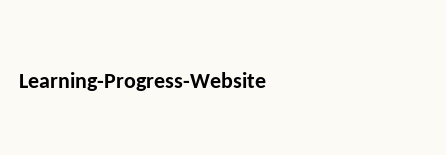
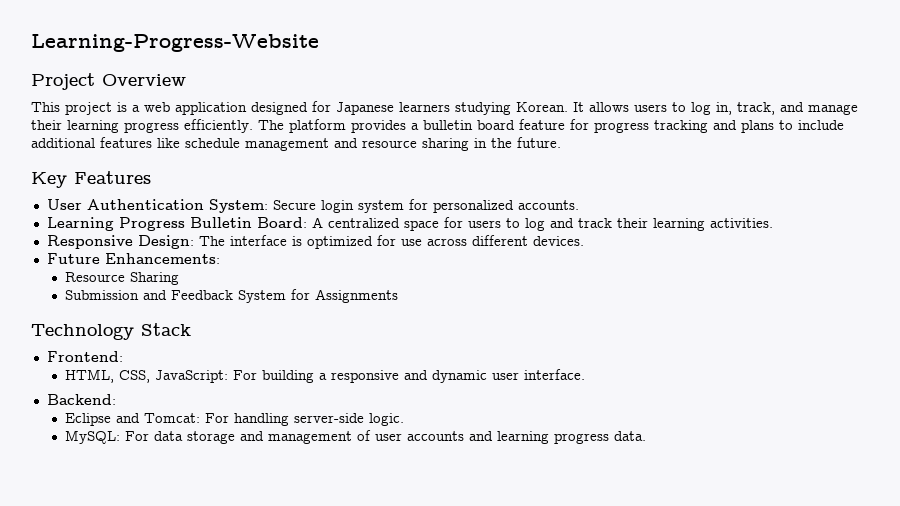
+ Project Overview
+ This project is a web application designed for Japanese learners studying Korean. It allows users to log in, track, and manage their learning progress efficiently. The platform provides a bulletin board feature for progress tracking and plans to include additional features like schedule management and resource sharing in the future.
+ Key Features
+ User Authentication System: Secure login system for personalized accounts.
+ Learning Progress Bulletin Board: A centralized space for users to log and track their learning activities.
+ Responsive Design: The interface is optimized for use across different devices.
+ Future Enhancements:
+ Resource Sharing
+ Submission and Feedback System for Assignments
+ Technology Stack
+ Frontend:
+ HTML, CSS, JavaScript: For building a responsive and dynamic user interface.
+ Backend:
+ Eclipse and Tomcat: For handling server-side logic.
+ MySQL: For data storage and management of user accounts and learning progress data.

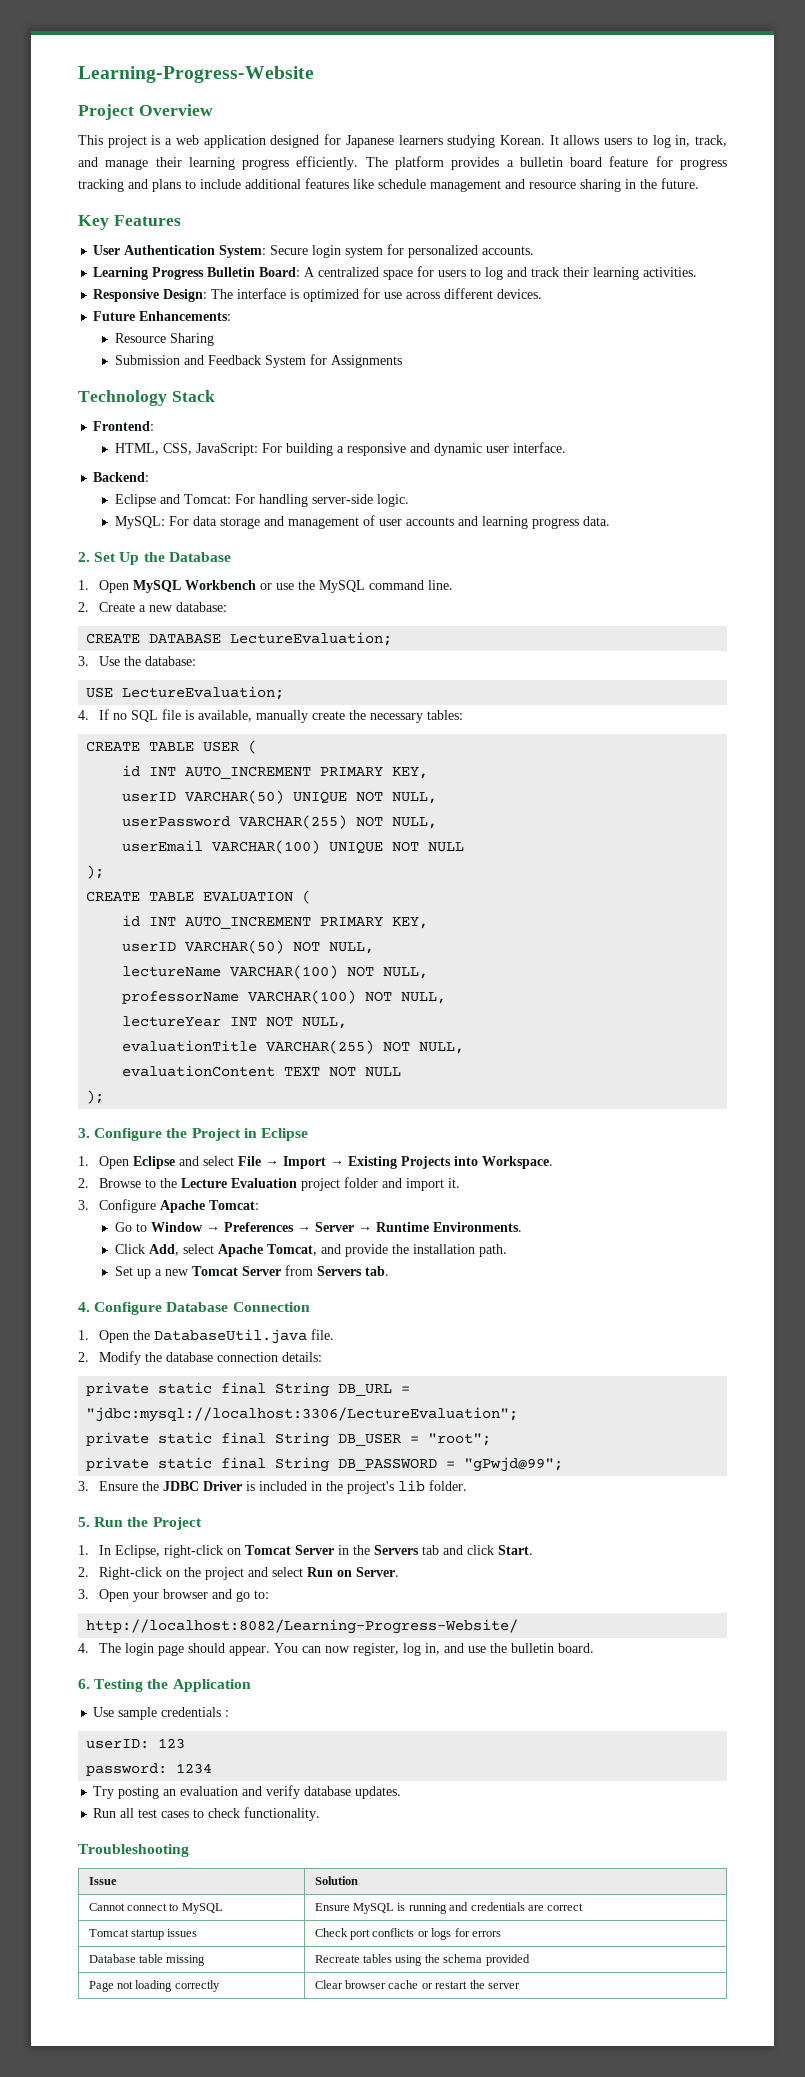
+ 2. Set Up the Database
+ 1. Open MySQL Workbench or use the MySQL command line.
+ 2. Create a new database:
+ CREATE DATABASE LectureEvaluation;
+ 3. Use the database:
+ USE LectureEvaluation;
+ 4. If no SQL file is available, manually create the necessary tables:
+ CREATE TABLE USER (
+ id INT AUTO_INCREMENT PRIMARY KEY,
+ userID VARCHAR(50) UNIQUE NOT NULL,
+ userPassword VARCHAR(255) NOT NULL,
+ userEmail VARCHAR(100) UNIQUE NOT NULL
+ );
+ CREATE TABLE EVALUATION (
+ id INT AUTO_INCREMENT PRIMARY KEY,
+ userID VARCHAR(50) NOT NULL,
+ lectureName VARCHAR(100) NOT NULL,
+ professorName VARCHAR(100) NOT NULL,
+ lectureYear INT NOT NULL,
+ evaluationTitle VARCHAR(255) NOT NULL,
+ evaluationContent TEXT NOT NULL
+ );
+ 3. Configure the Project in Eclipse
+ 1. Open Eclipse and select File → Import → Existing Projects into Workspace.
+ 2. Browse to the Lecture Evaluation project folder and import it.
+ 3. Configure Apache Tomcat:
+ Go to Window → Preferences → Server → Runtime Environments.
+ Click Add, select Apache Tomcat, and provide the installation path.
+ Set up a new Tomcat Server from Servers tab.
+ 4. Configure Database Connection
+ 1. Open the DatabaseUtil.java file.
+ 2. Modify the database connection details:
+ private static final String DB_URL = "jdbc:mysql://localhost:3306/LectureEvaluation";
+ private static final String DB_USER = "root";
+ private static final String DB_PASSWORD = "gPwjd@99";
+ 3. Ensure the JDBC Driver is included in the project's lib folder.
+ 5. Run the Project
+ 1. In Eclipse, right-click on Tomcat Server in the Servers tab and click Start.
+ 2. Right-click on the project and select Run on Server.
+ 3. Open your browser and go to:
+ http://localhost:8082/Learning-Progress-Website/
+ 4. The login page should appear. You can now register, log in, and use the bulletin board.
+ 6. Testing the Application
+ Use sample credentials :
+ userID: 123
+ password: 1234
+ Try posting an evaluation and verify database updates.
+ Run all test cases to check functionality.
+ Troubleshooting
+ Issue | Solution
+ Cannot connect to MySQL | Ensure MySQL is running and credentials are correct
+ Tomcat startup issues | Check port conflicts or logs for errors
+ Database table missing | Recreate tables using the schema provided
+ Page not loading correctly | Clear browser cache or restart the server

